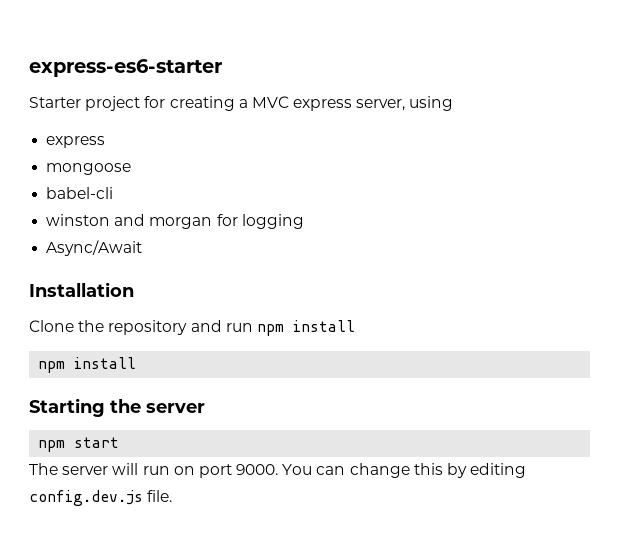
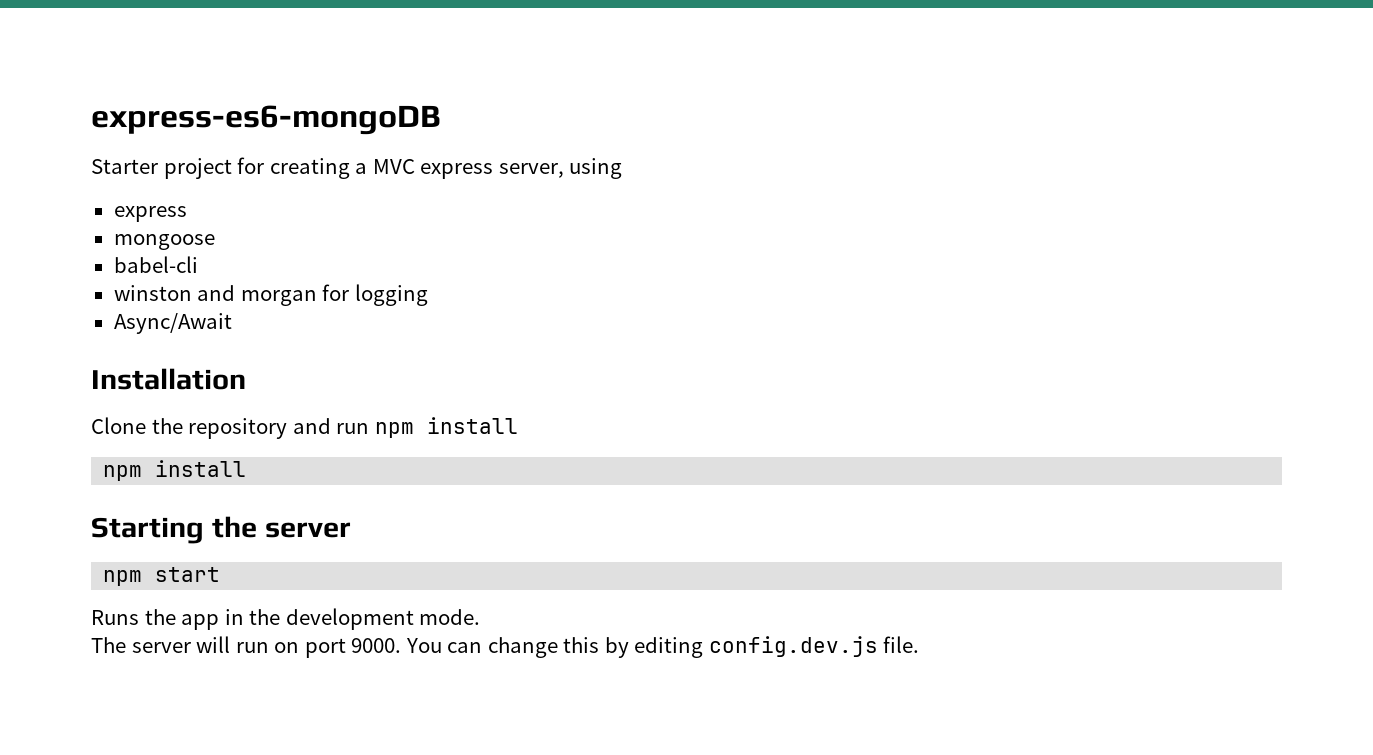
- express-es6-starter
+ express-es6-mongoDB
+ Runs the app in the development mode.

